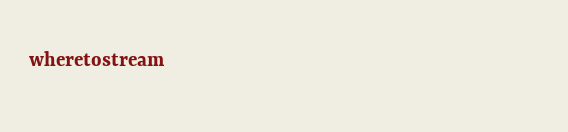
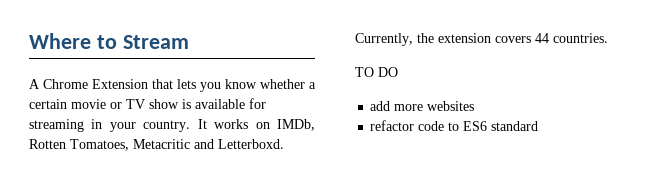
- wheretostream
+ Where to Stream
+ A Chrome Extension that lets you know whether a certain movie or TV show is available for streaming in your country. It works on IMDb, Rotten Tomatoes, Metacritic and Letterboxd. Currently, the extension covers 44 countries.
+ TO DO
+ add more websites
+ refactor code to ES6 standard

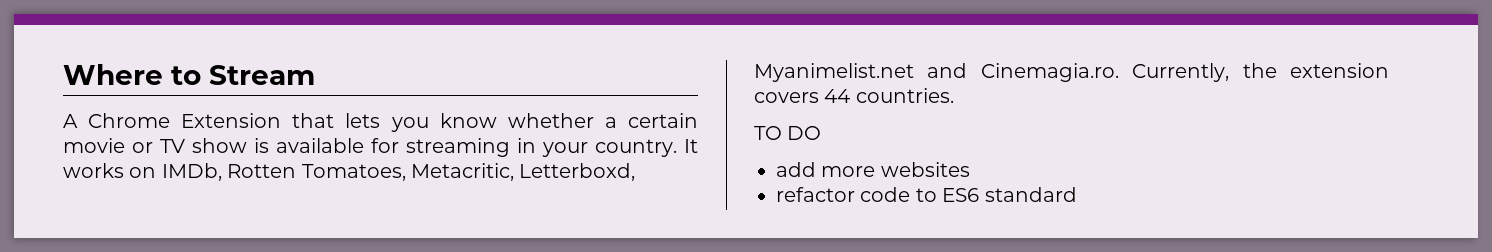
- It works on IMDb, Rotten Tomatoes, Metacritic and Letterboxd. Currently, the extension covers 44 countries.
+ It works on IMDb, Rotten Tomatoes, Metacritic, Letterboxd, Myanimelist.net and Cinemagia.ro. Currently, the extension covers 44 countries.

